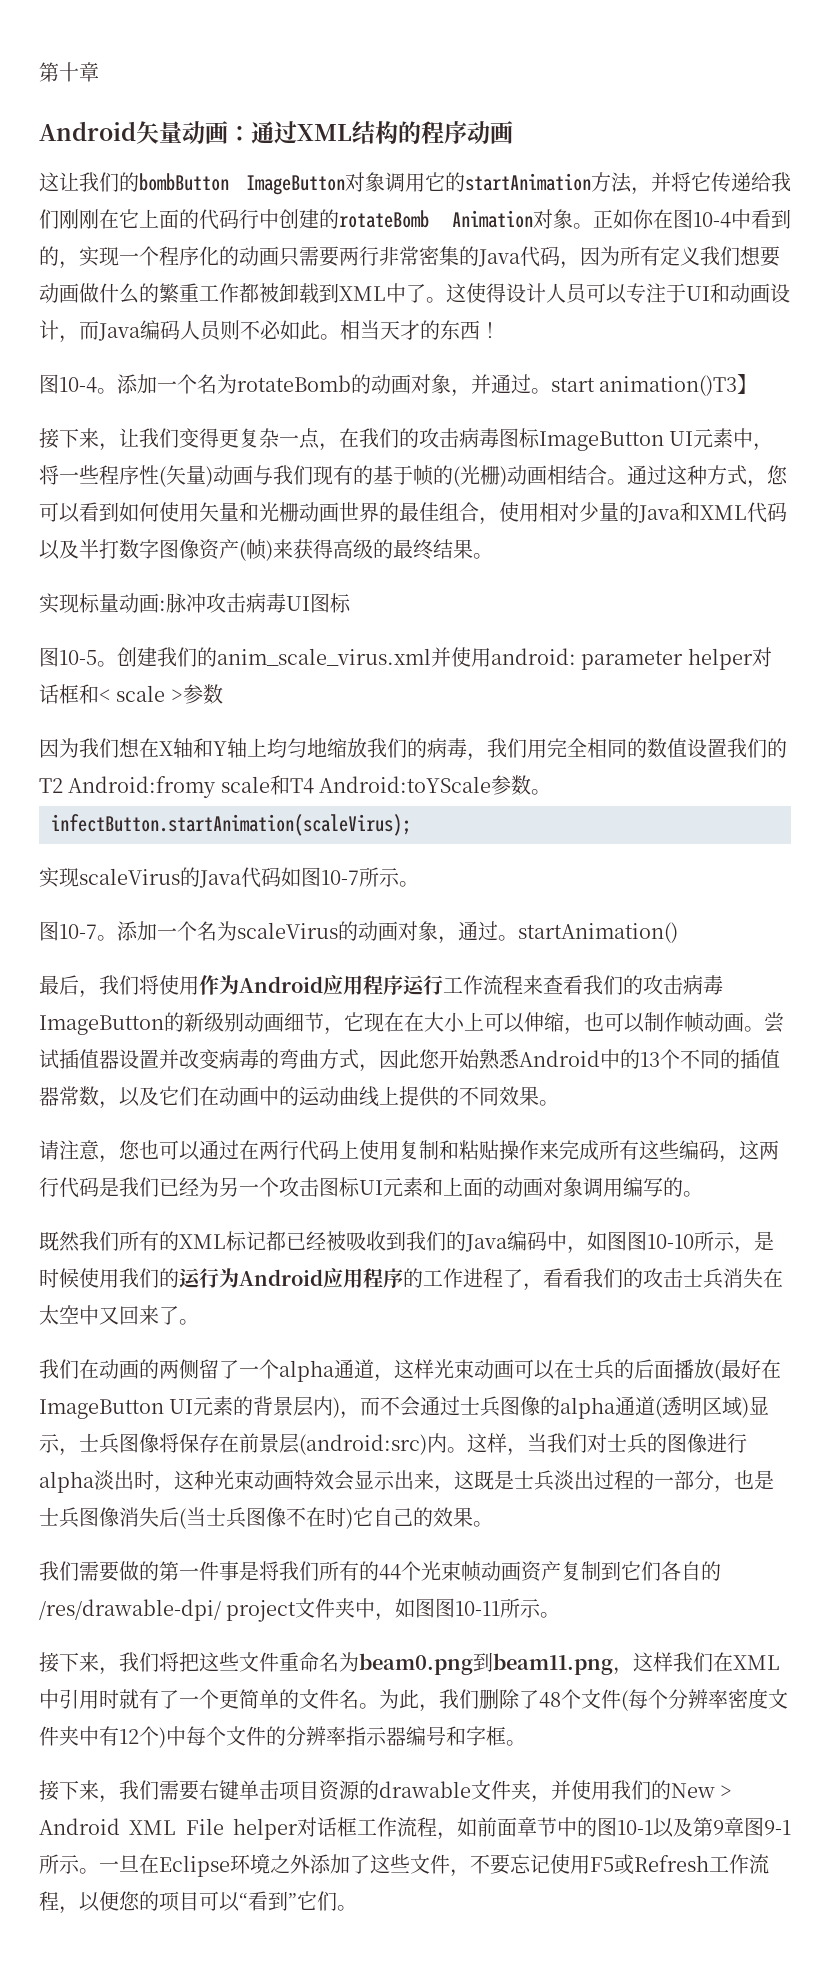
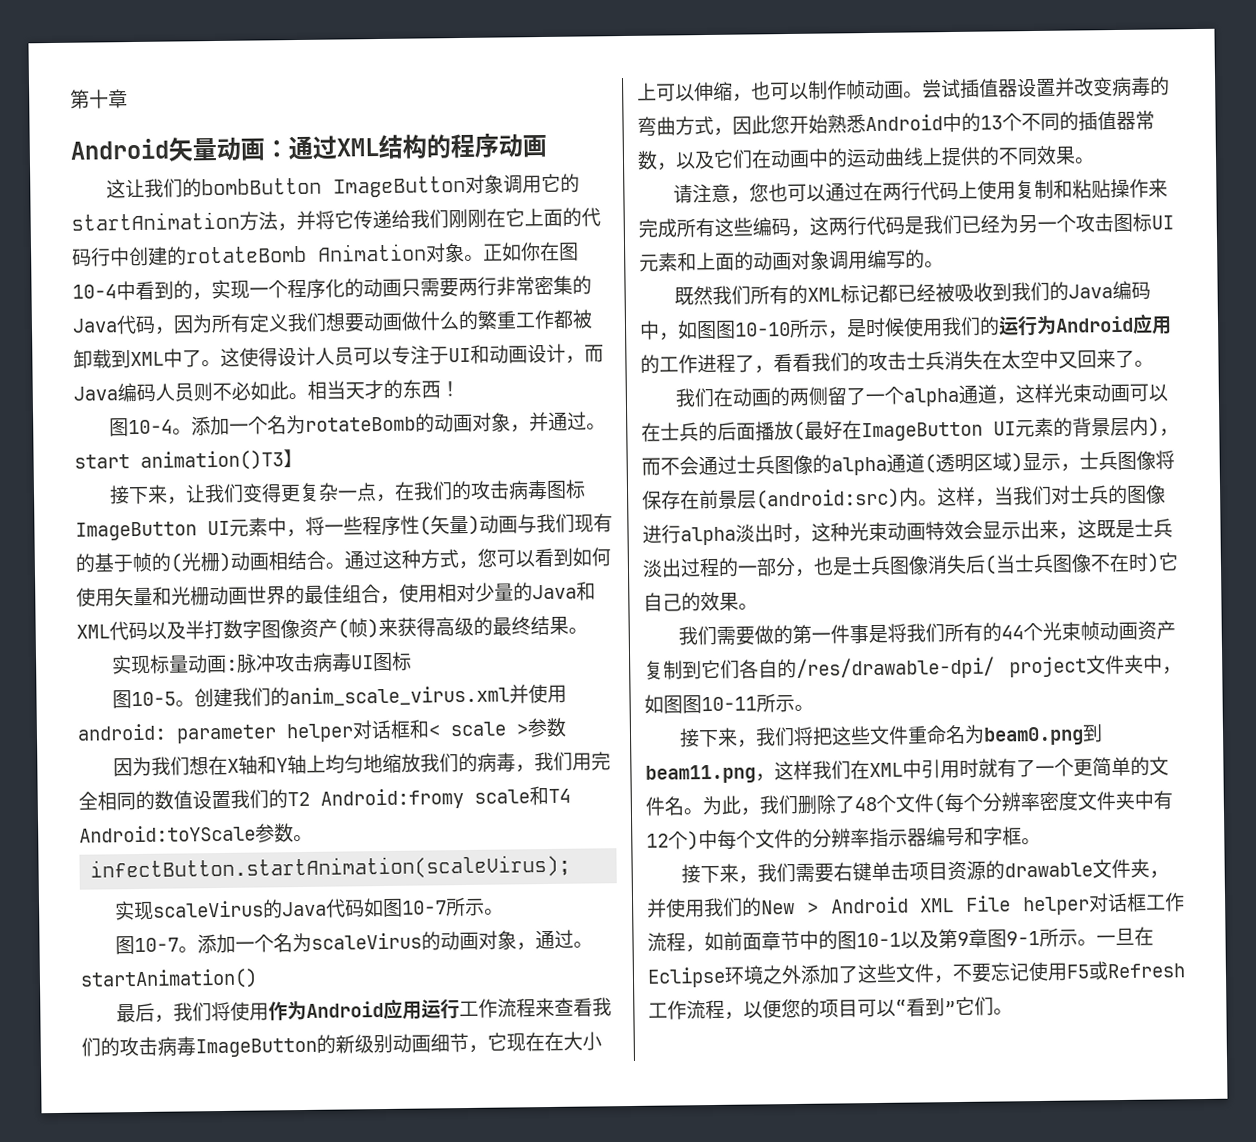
- 最后，我们将使用作为Android应用程序运行工作流程来查看我们的攻击病毒ImageButton的新级别动画细节，它现在在大小上可以伸缩，也可以制作帧动画。
+ 最后，我们将使用作为Android应用运行工作流程来查看我们的攻击病毒ImageButton的新级别动画细节，它现在在大小上可以伸缩，也可以制作帧动画。
- 既然我们所有的XML标记都已经被吸收到我们的Java编码中，如图图10-10所示，是时候使用我们的运行为Android应用程序的工作进程了，看看我们的攻击士兵消失在太空中又回来了。
+ 既然我们所有的XML标记都已经被吸收到我们的Java编码中，如图图10-10所示，是时候使用我们的运行为Android应用的工作进程了，看看我们的攻击士兵消失在太空中又回来了。

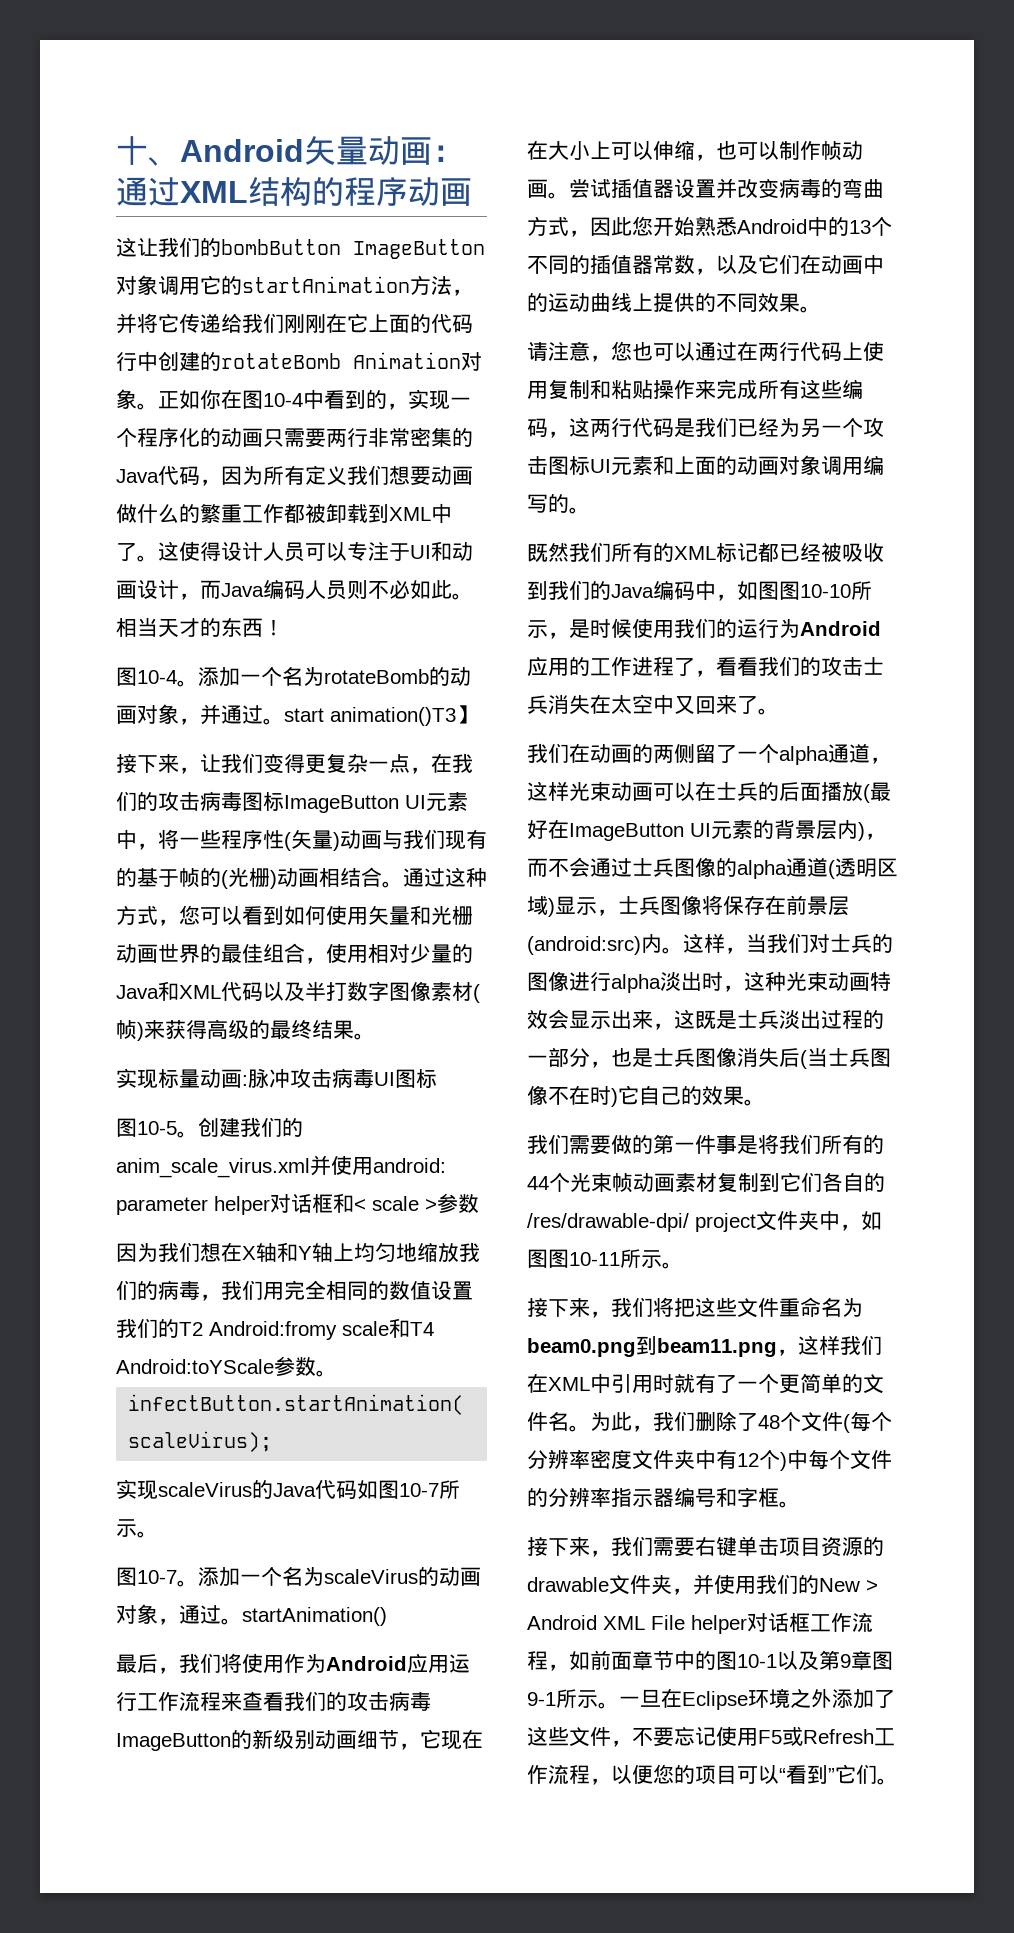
- 第十章
- Android矢量动画：通过XML结构的程序动画
+ 十、Android矢量动画：通过XML结构的程序动画
- 通过这种方式，您可以看到如何使用矢量和光栅动画世界的最佳组合，使用相对少量的Java和XML代码以及半打数字图像资产(帧)来获得高级的最终结果。
+ 通过这种方式，您可以看到如何使用矢量和光栅动画世界的最佳组合，使用相对少量的Java和XML代码以及半打数字图像素材(帧)来获得高级的最终结果。
- 我们需要做的第一件事是将我们所有的44个光束帧动画资产复制到它们各自的/res/drawable-dpi/ project文件夹中，如图图10-11所示。
+ 我们需要做的第一件事是将我们所有的44个光束帧动画素材复制到它们各自的/res/drawable-dpi/ project文件夹中，如图图10-11所示。

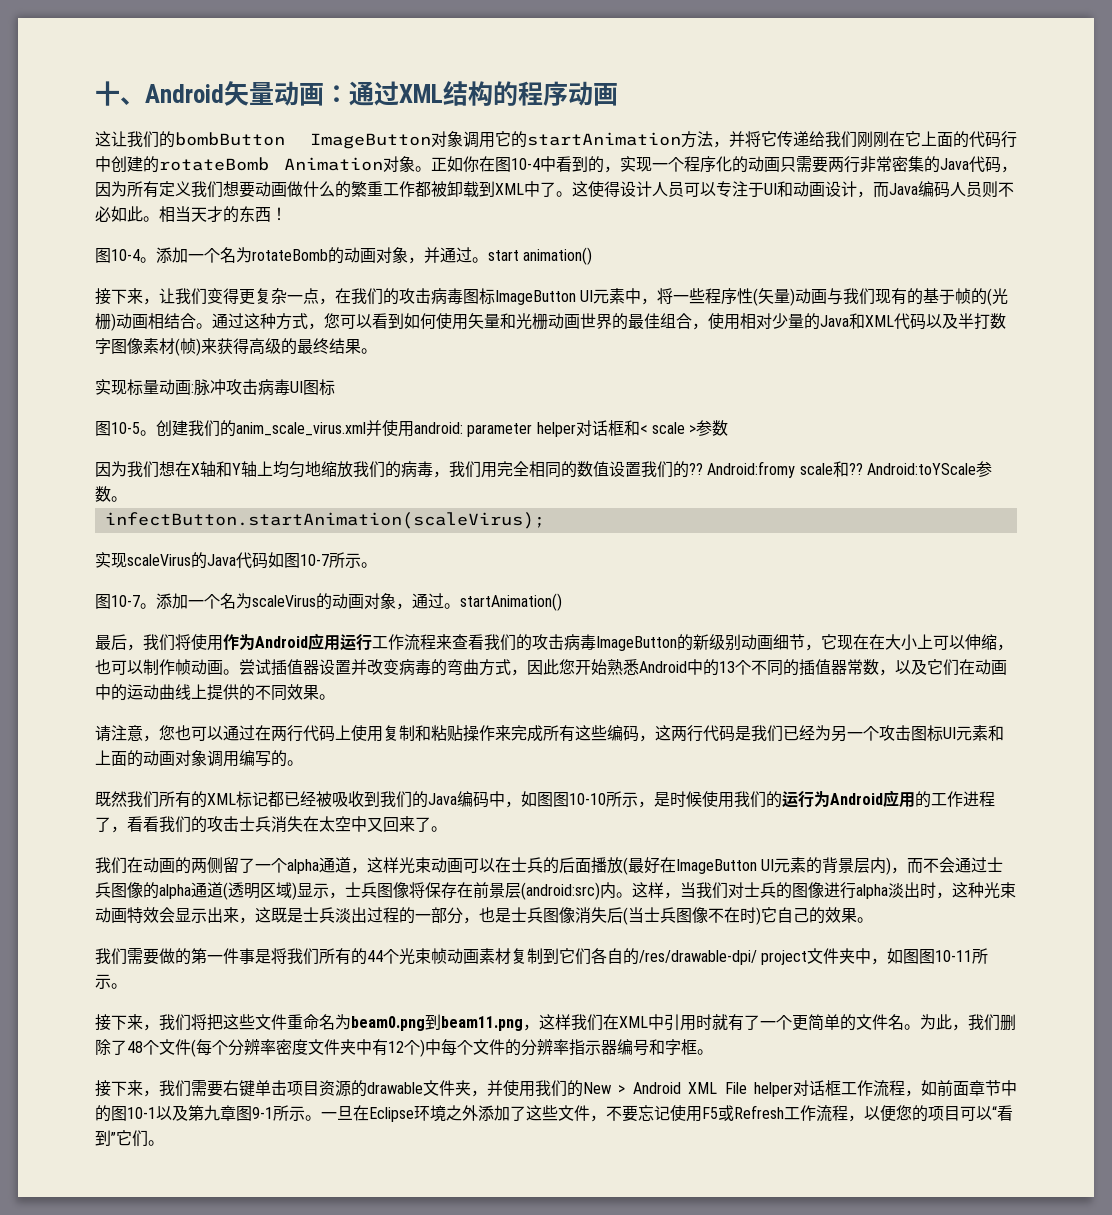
- 添加一个名为rotateBomb的动画对象，并通过。start animation()T3】
+ 添加一个名为rotateBomb的动画对象，并通过。start animation()
- 因为我们想在X轴和Y轴上均匀地缩放我们的病毒，我们用完全相同的数值设置我们的T2 Android:fromy scale和T4 Android:toYScale参数。
+ 因为我们想在X轴和Y轴上均匀地缩放我们的病毒，我们用完全相同的数值设置我们的?? Android:fromy scale和?? Android:toYScale参数。
- 接下来，我们需要右键单击项目资源的drawable文件夹，并使用我们的New > Android XML File helper对话框工作流程，如前面章节中的图10-1以及第9章图9-1所示。
+ 接下来，我们需要右键单击项目资源的drawable文件夹，并使用我们的New > Android XML File helper对话框工作流程，如前面章节中的图10-1以及第九章图9-1所示。

